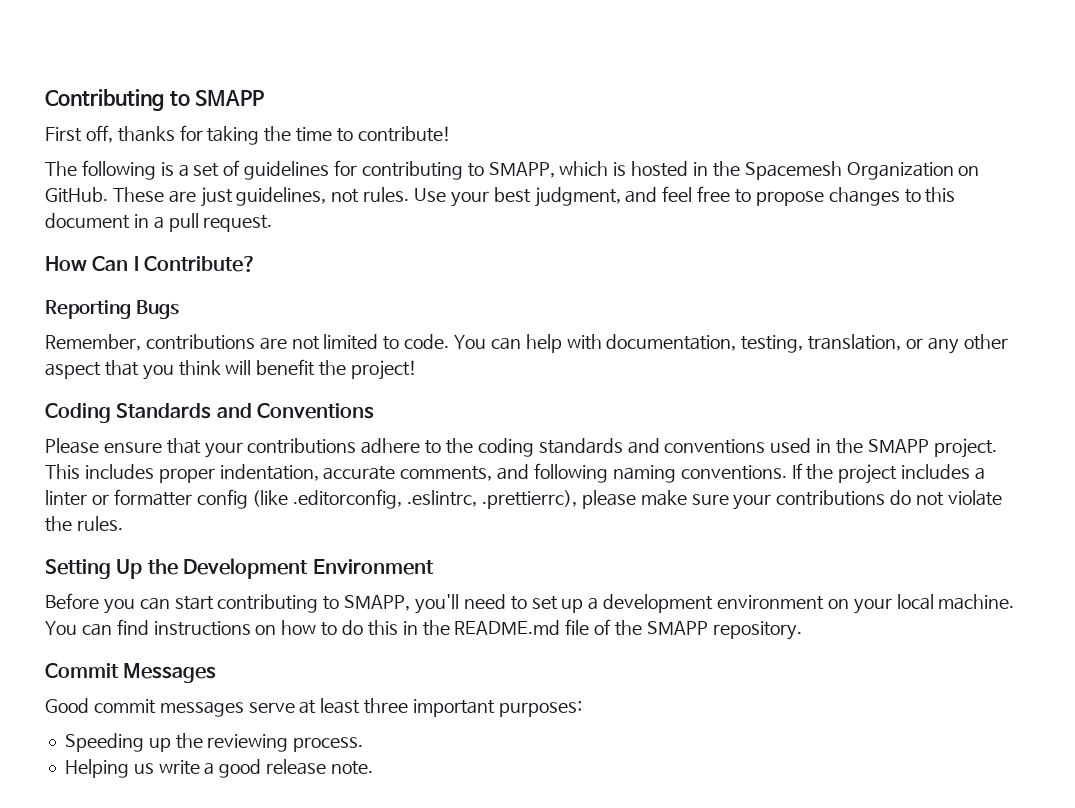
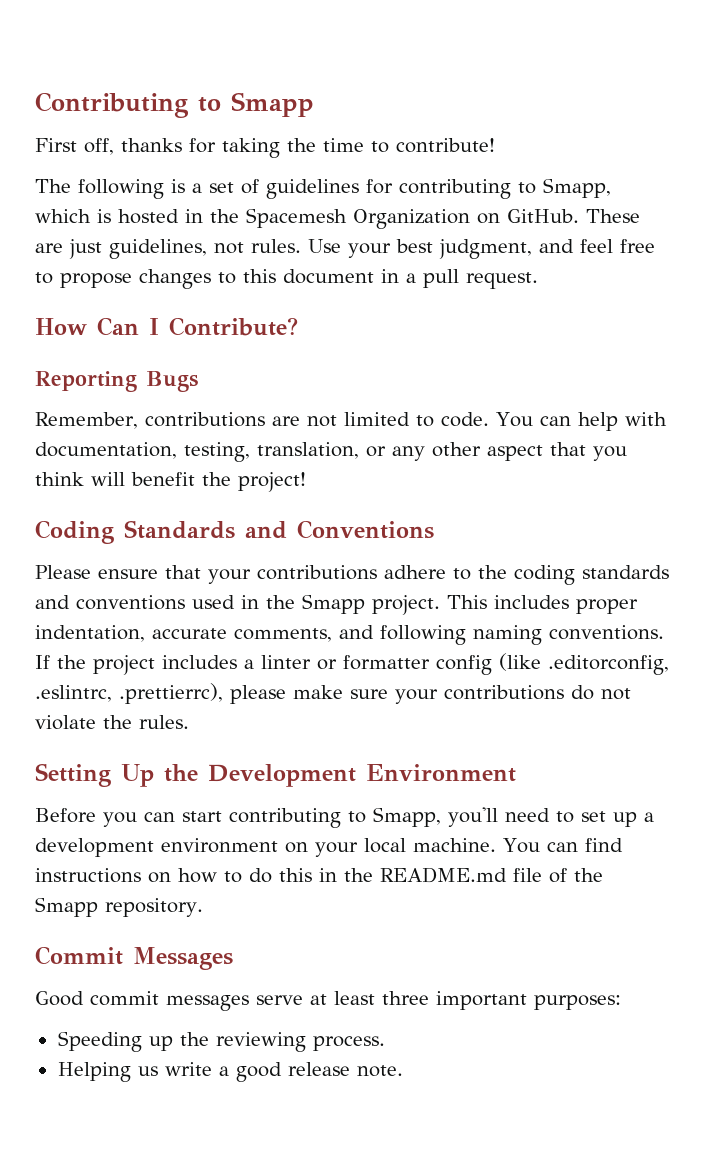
- Contributing to SMAPP
+ Contributing to Smapp
- The following is a set of guidelines for contributing to SMAPP, which is hosted in the Spacemesh Organization on GitHub.
+ The following is a set of guidelines for contributing to Smapp, which is hosted in the Spacemesh Organization on GitHub.
- Please ensure that your contributions adhere to the coding standards and conventions used in the SMAPP project.
+ Please ensure that your contributions adhere to the coding standards and conventions used in the Smapp project.
- Before you can start contributing to SMAPP, you'll need to set up a development environment on your local machine.
+ Before you can start contributing to Smapp, you'll need to set up a development environment on your local machine.
- You can find instructions on how to do this in the README.md file of the SMAPP repository.
+ You can find instructions on how to do this in the README.md file of the Smapp repository.

